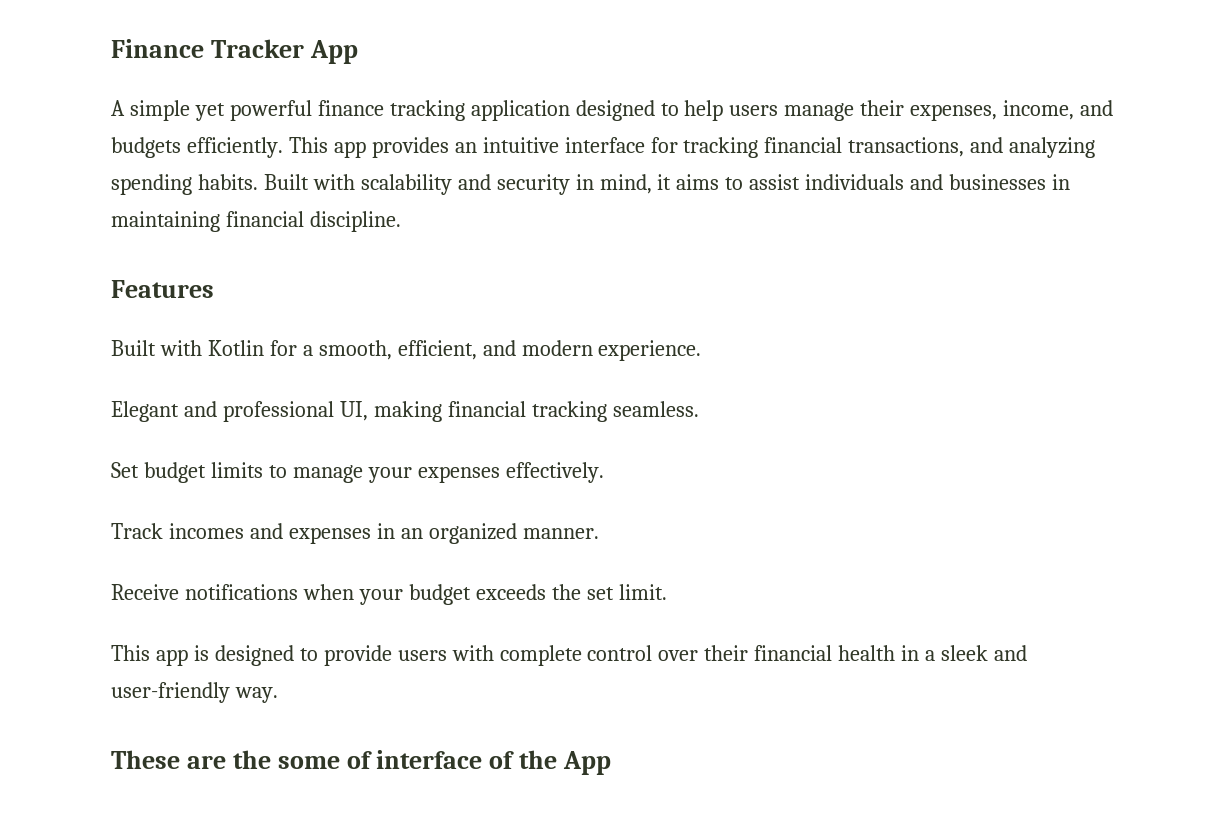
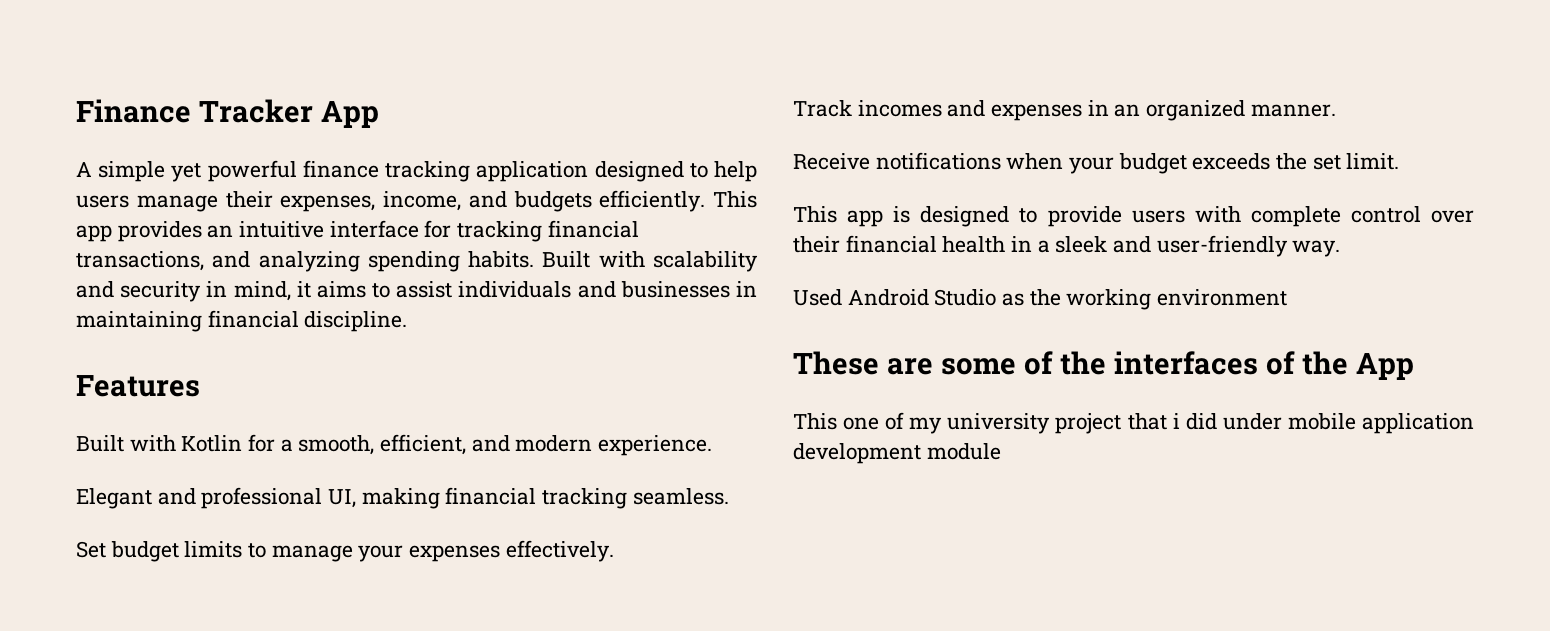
+ Used Android Studio as the working environment
- These are the some of interface of the App
+ These are some of the interfaces of the App
+ This one of my university project that i did under mobile application development module

